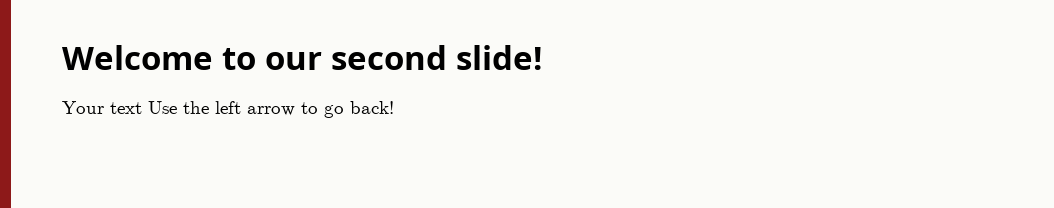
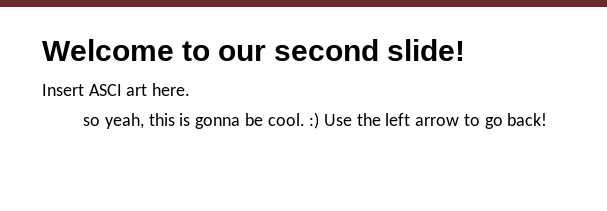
- Your text Use the left arrow to go back!
+ Insert ASCI art here.
+ so yeah, this is gonna be cool. :) Use the left arrow to go back!

